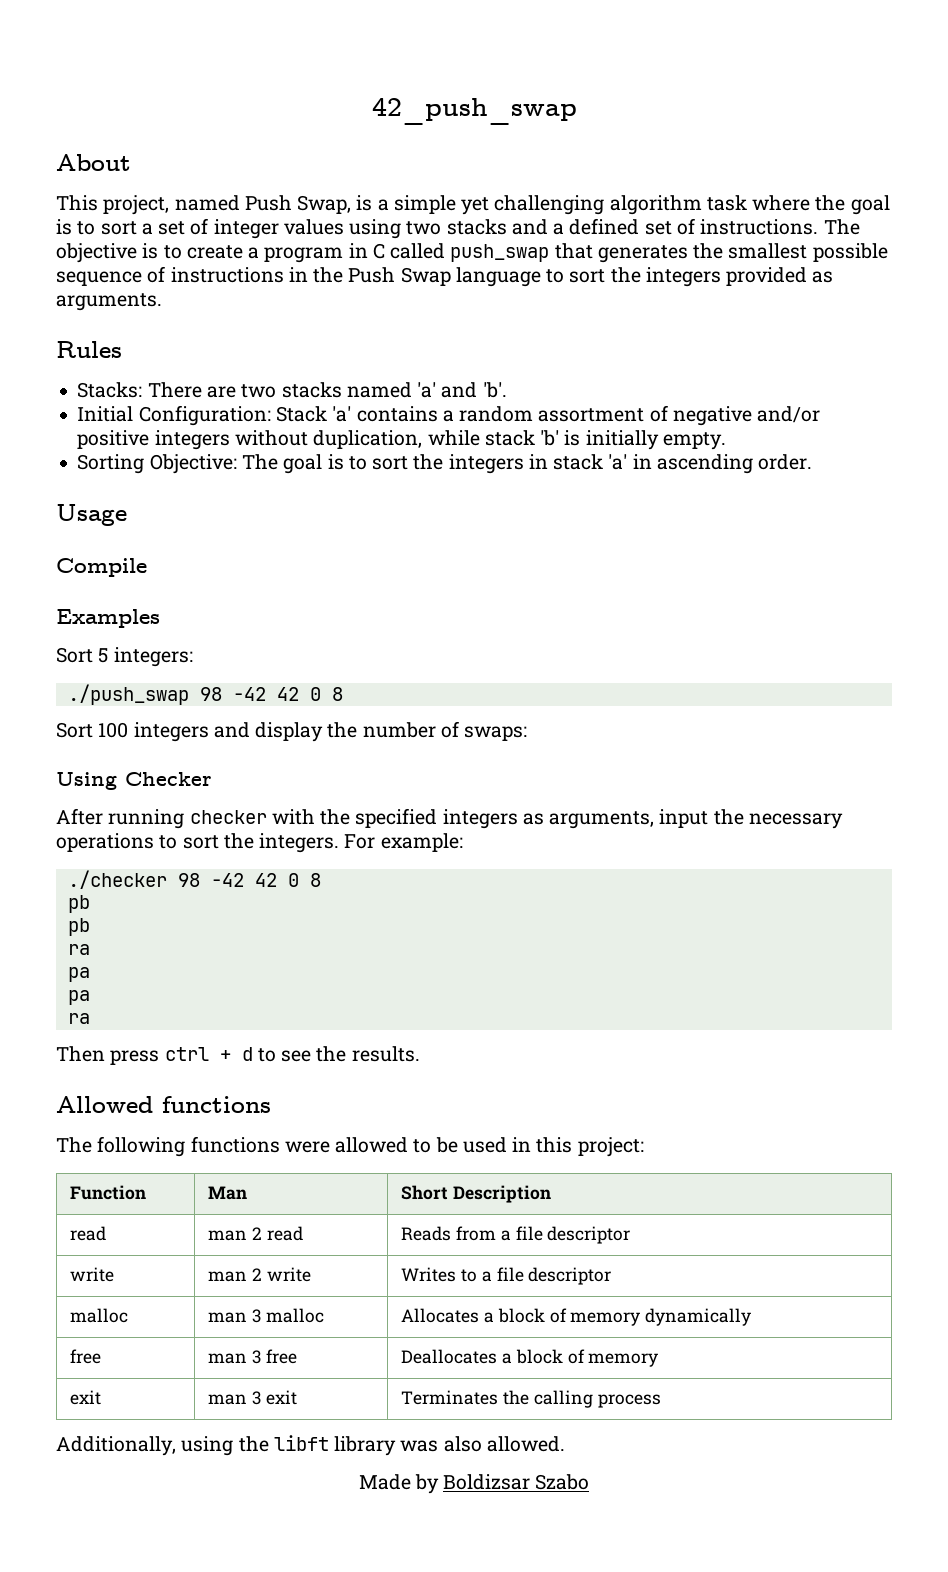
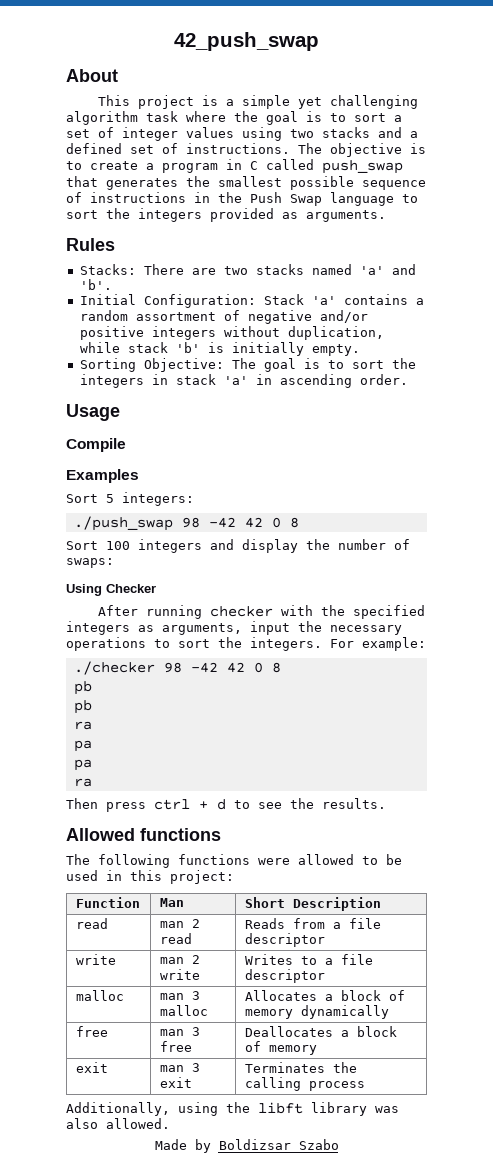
- This project, named Push Swap, is a simple yet challenging algorithm task where the goal is to sort a set of integer values using two stacks and a defined set of instructions.
+ This project is a simple yet challenging algorithm task where the goal is to sort a set of integer values using two stacks and a defined set of instructions.

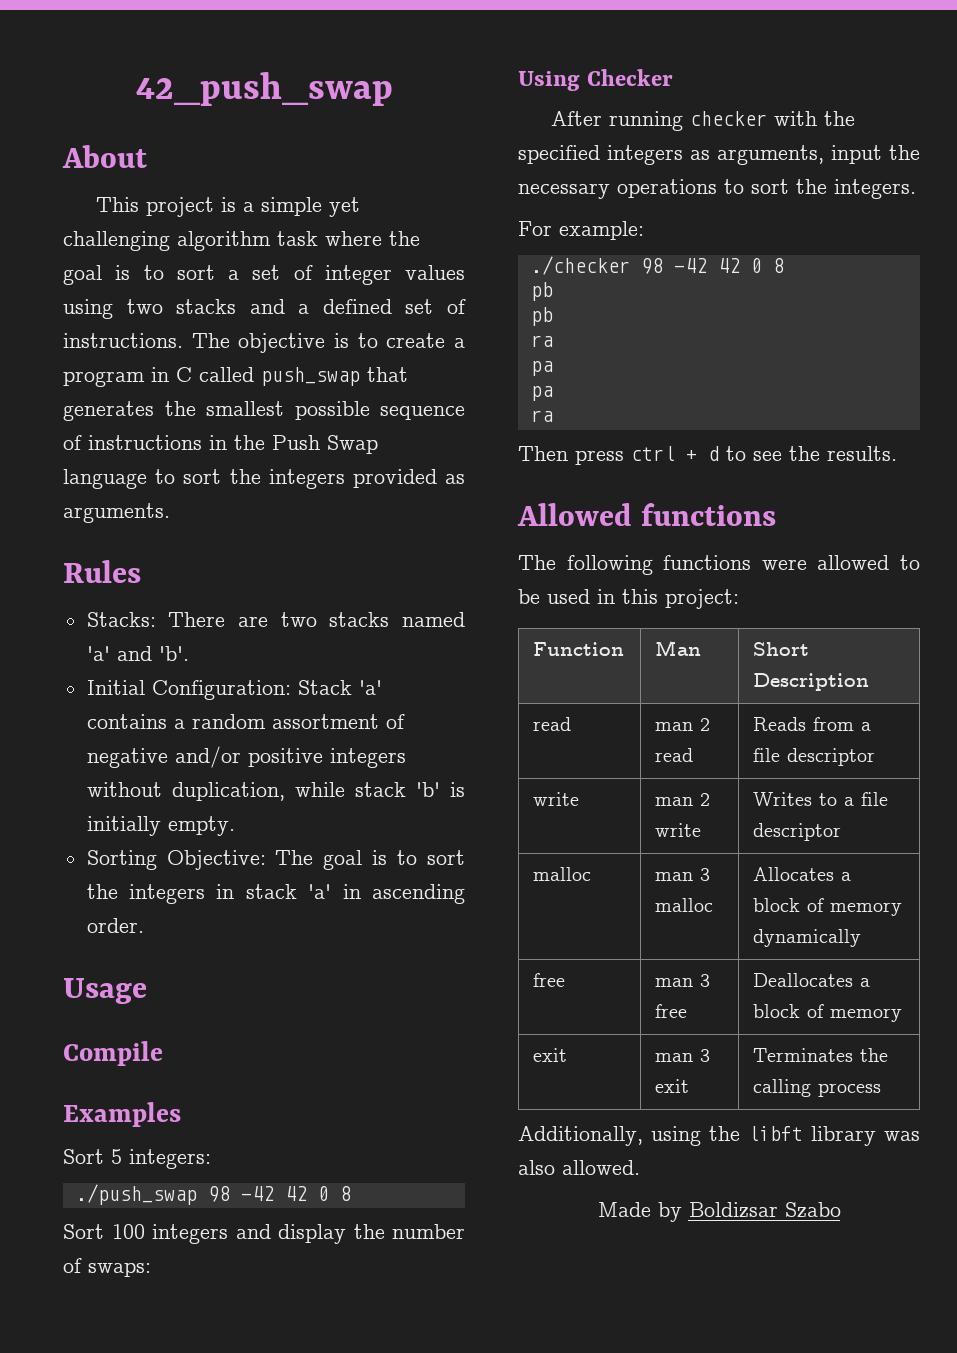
- After running checker with the specified integers as arguments, input the necessary operations to sort the integers. For example:
+ After running checker with the specified integers as arguments, input the necessary operations to sort the integers.
+ For example:

